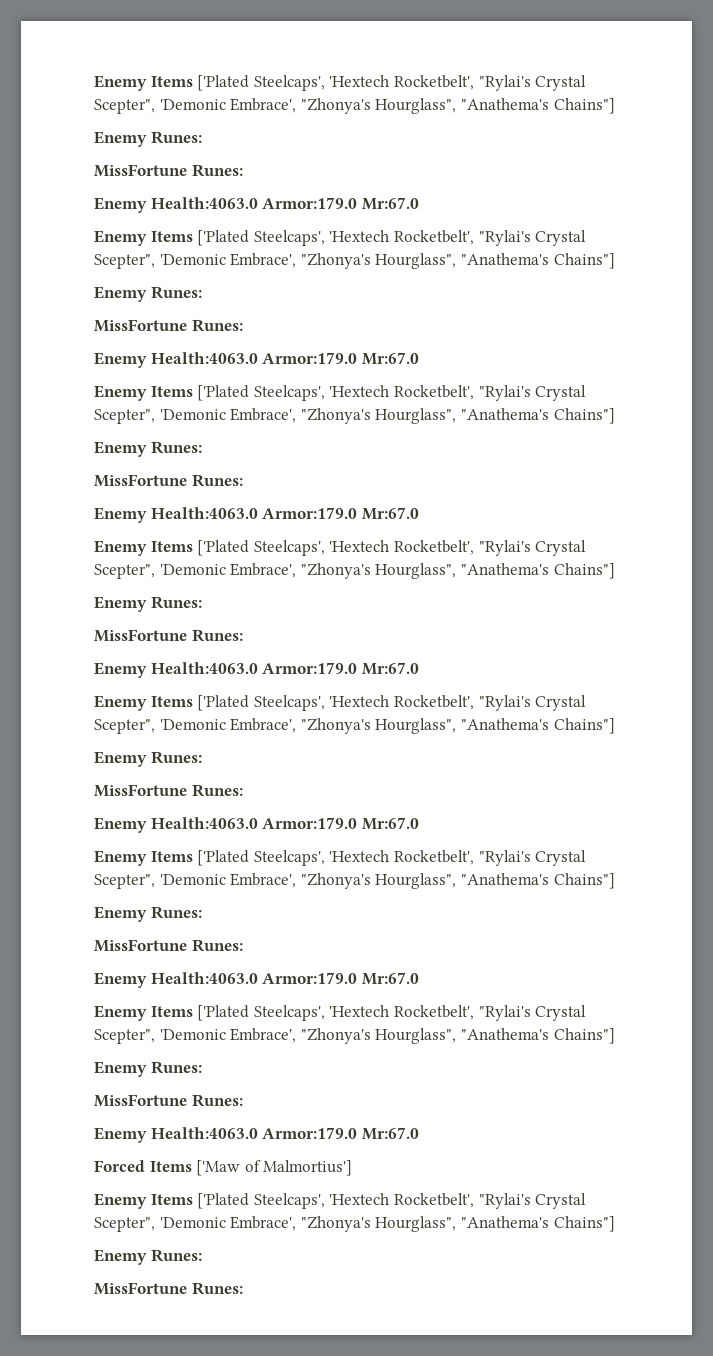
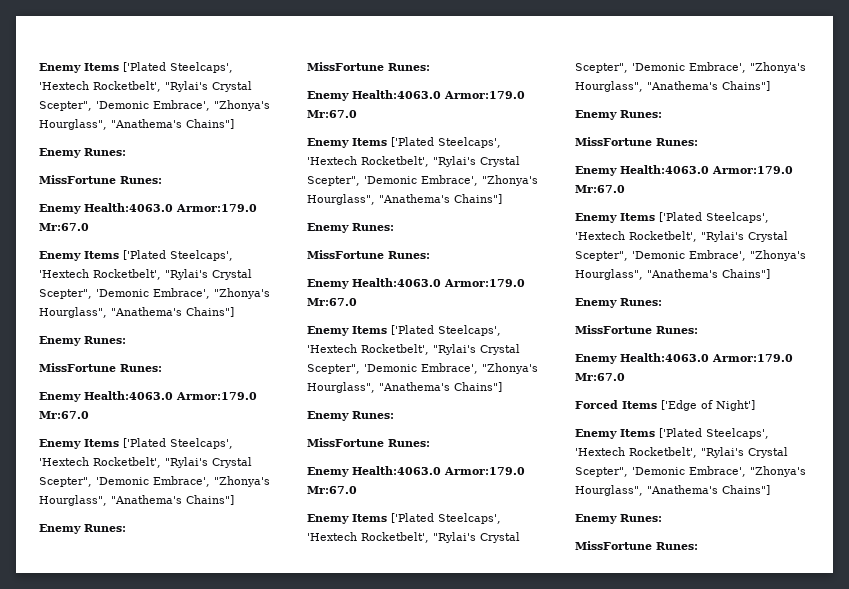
- Forced Items ['Maw of Malmortius']
+ Forced Items ['Edge of Night']

